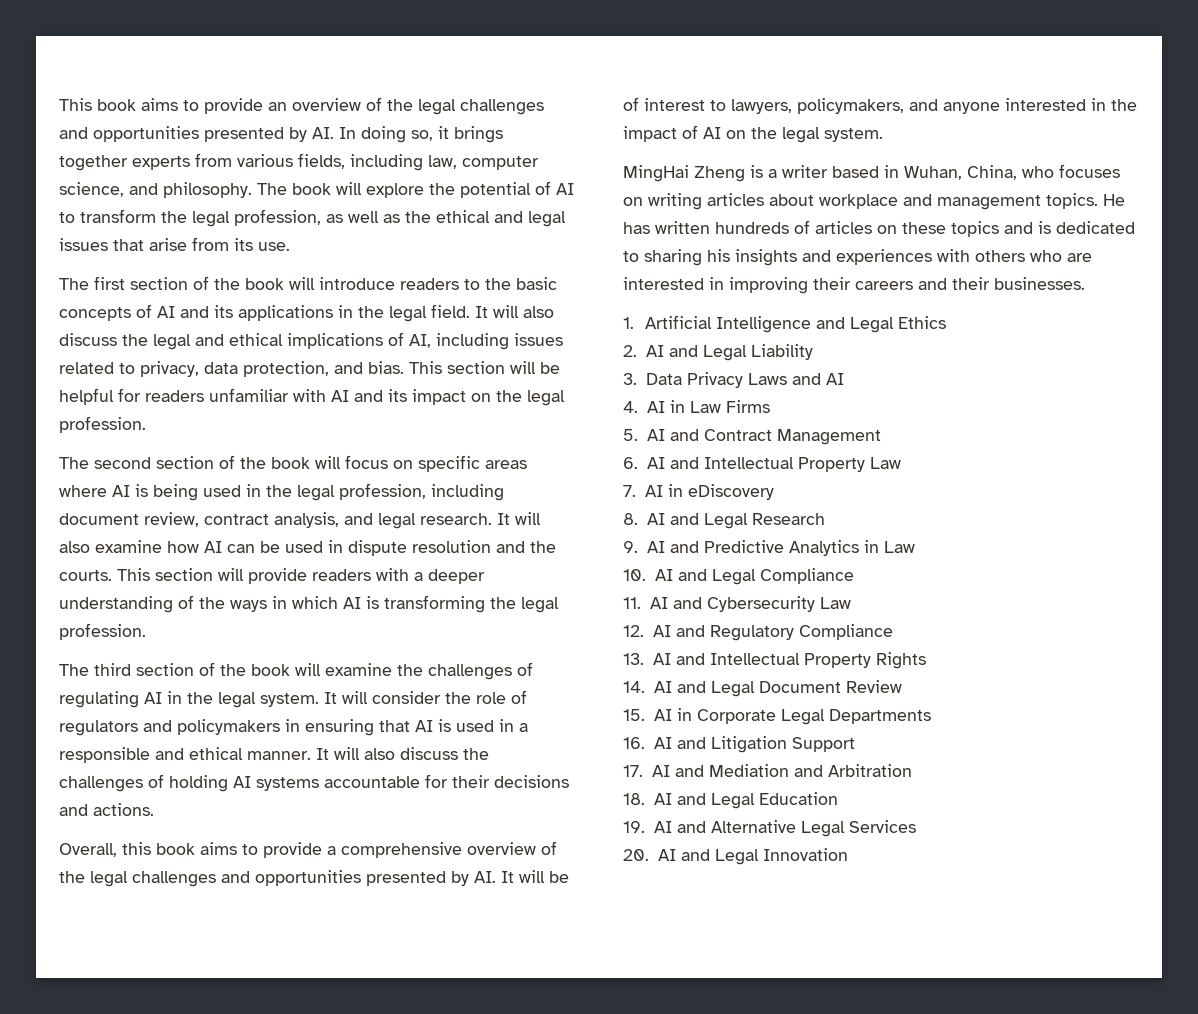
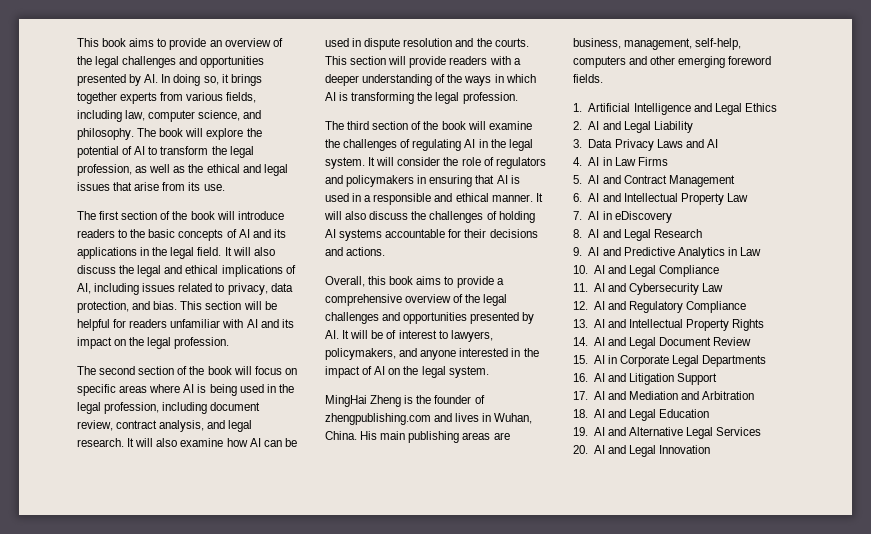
- MingHai Zheng is a writer based in Wuhan, China, who focuses on writing articles about workplace and management topics. He has written hundreds of articles on these topics and is dedicated to sharing his insights and experiences with others who are interested in improving their careers and their businesses.
+ MingHai Zheng is the founder of zhengpublishing.com and lives in Wuhan, China. His main publishing areas are business, management, self-help, computers and other emerging foreword fields.

